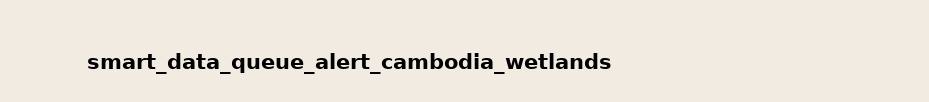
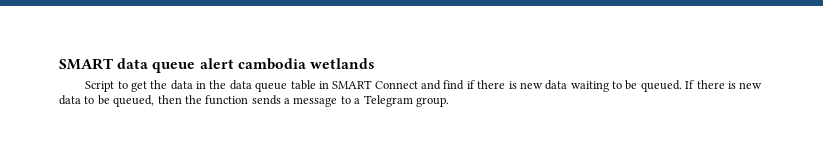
- smart_data_queue_alert_cambodia_wetlands
+ SMART data queue alert cambodia wetlands
+ Script to get the data in the data queue table in SMART Connect and find if there is new data waiting to be queued. If there is new data to be queued, then the function sends a message to a Telegram group.

